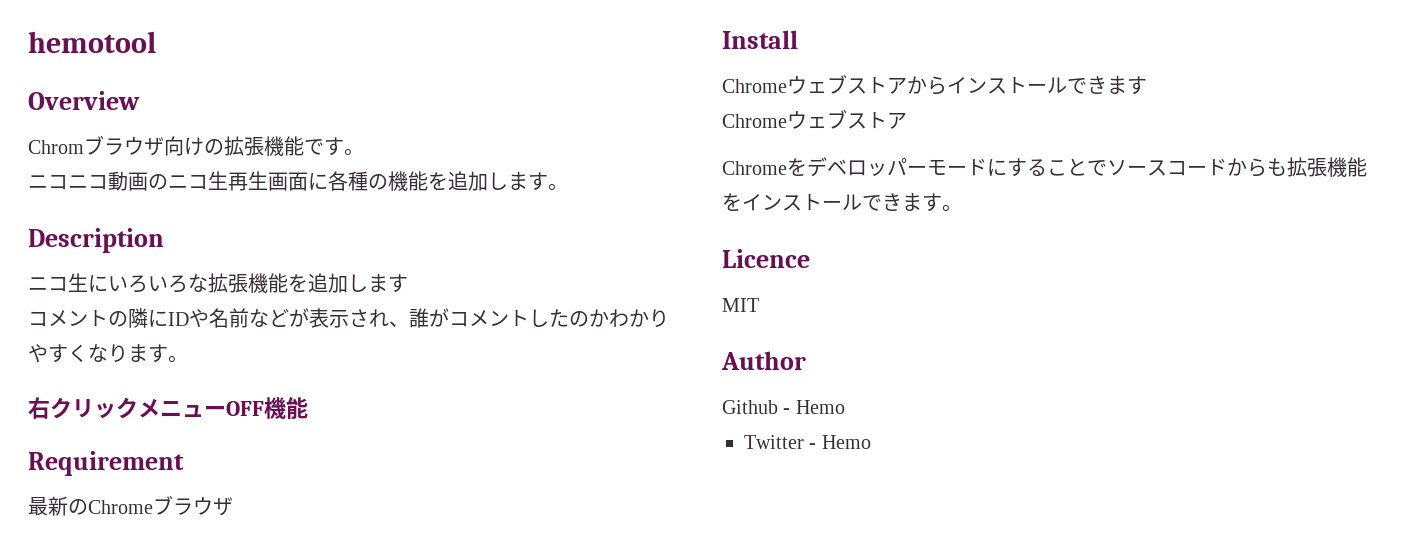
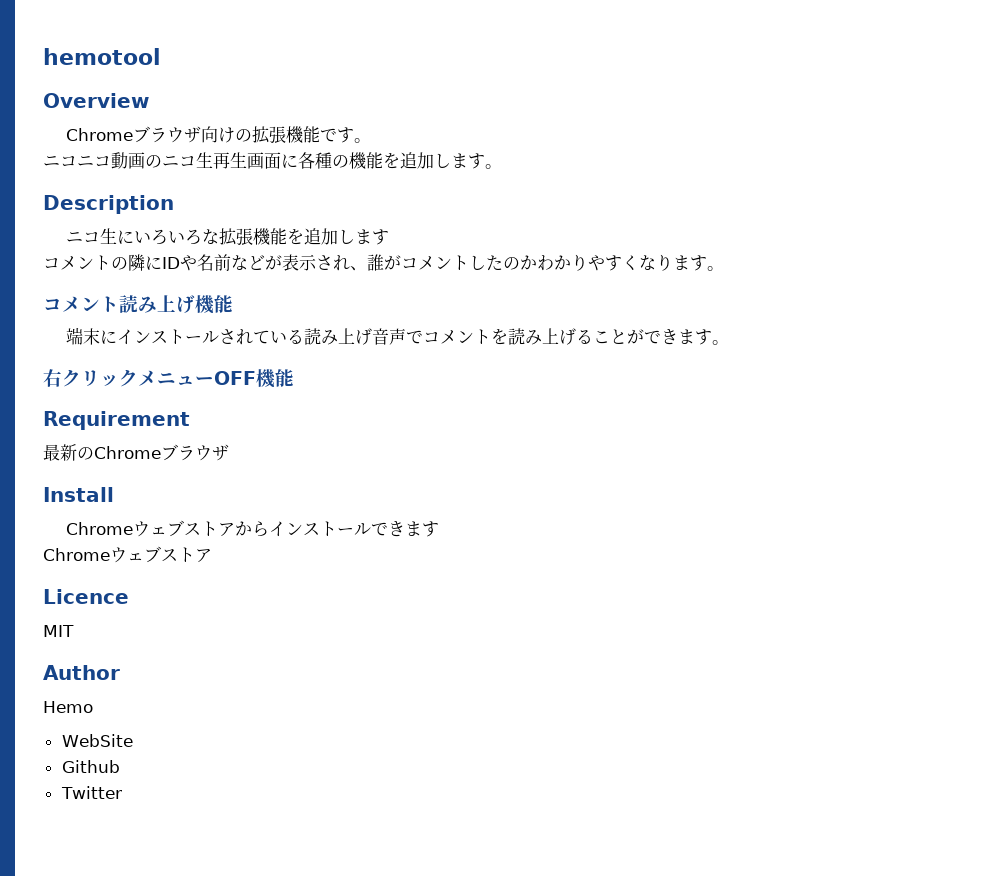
- Chromブラウザ向けの拡張機能です。
+ Chromeブラウザ向けの拡張機能です。
+ コメント読み上げ機能
+ 端末にインストールされている読み上げ音声でコメントを読み上げることができます。
- Chromeをデベロッパーモードにすることでソースコードからも拡張機能をインストールできます。
- Github - Hemo
+ Hemo
+ WebSite
+ Github
- Twitter - Hemo
+ Twitter

